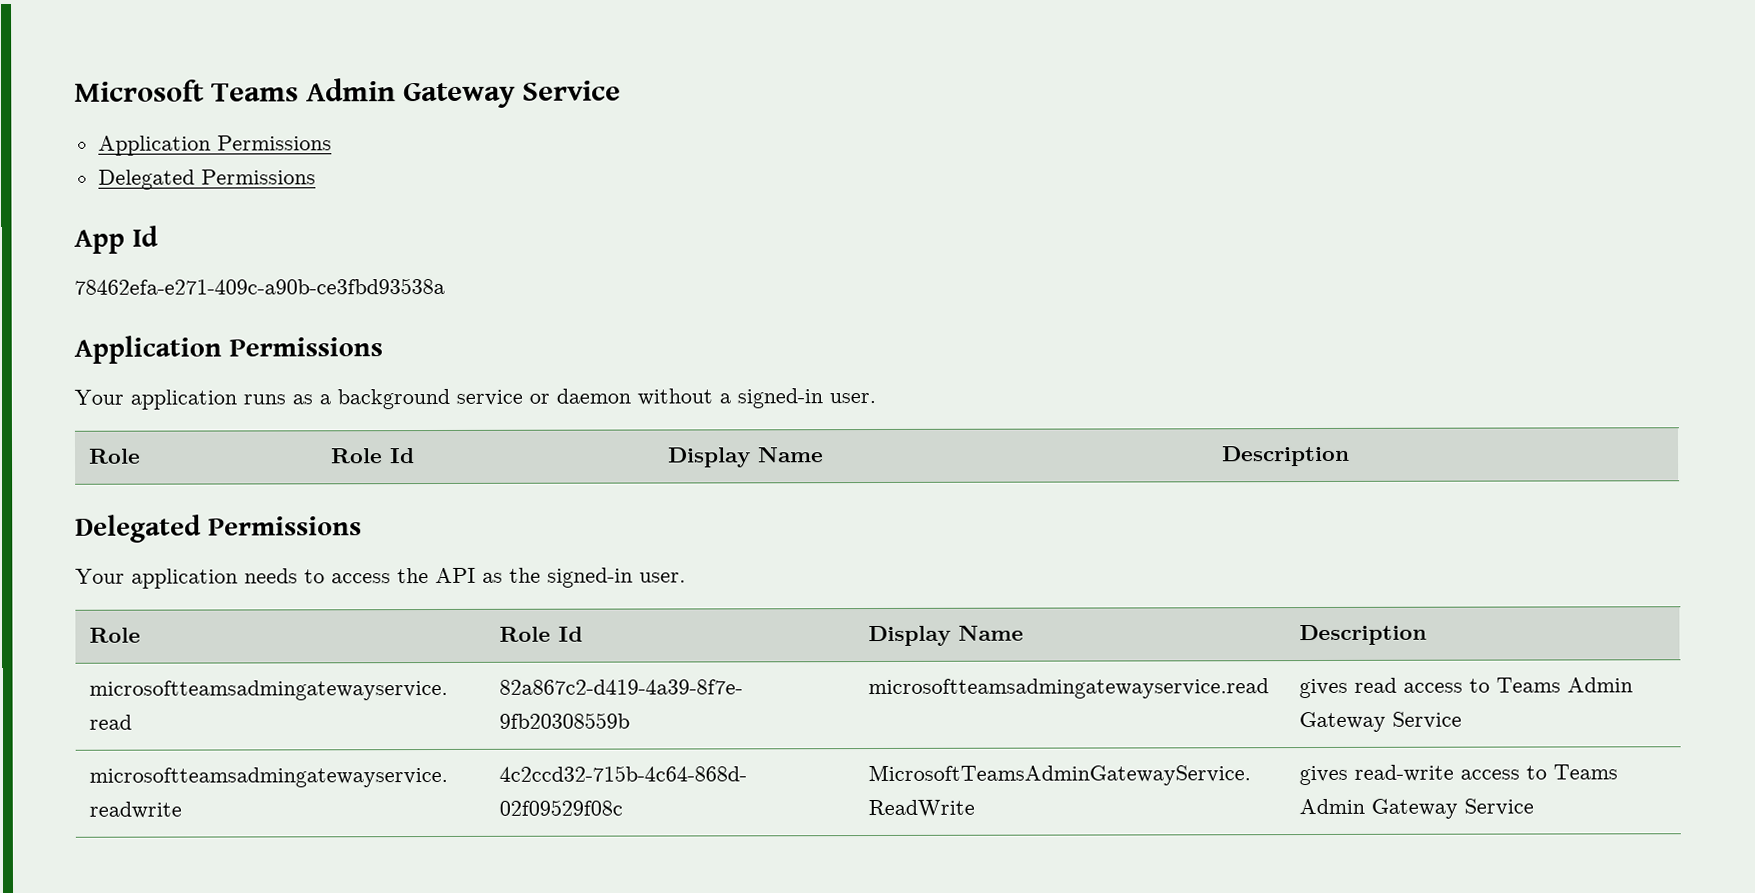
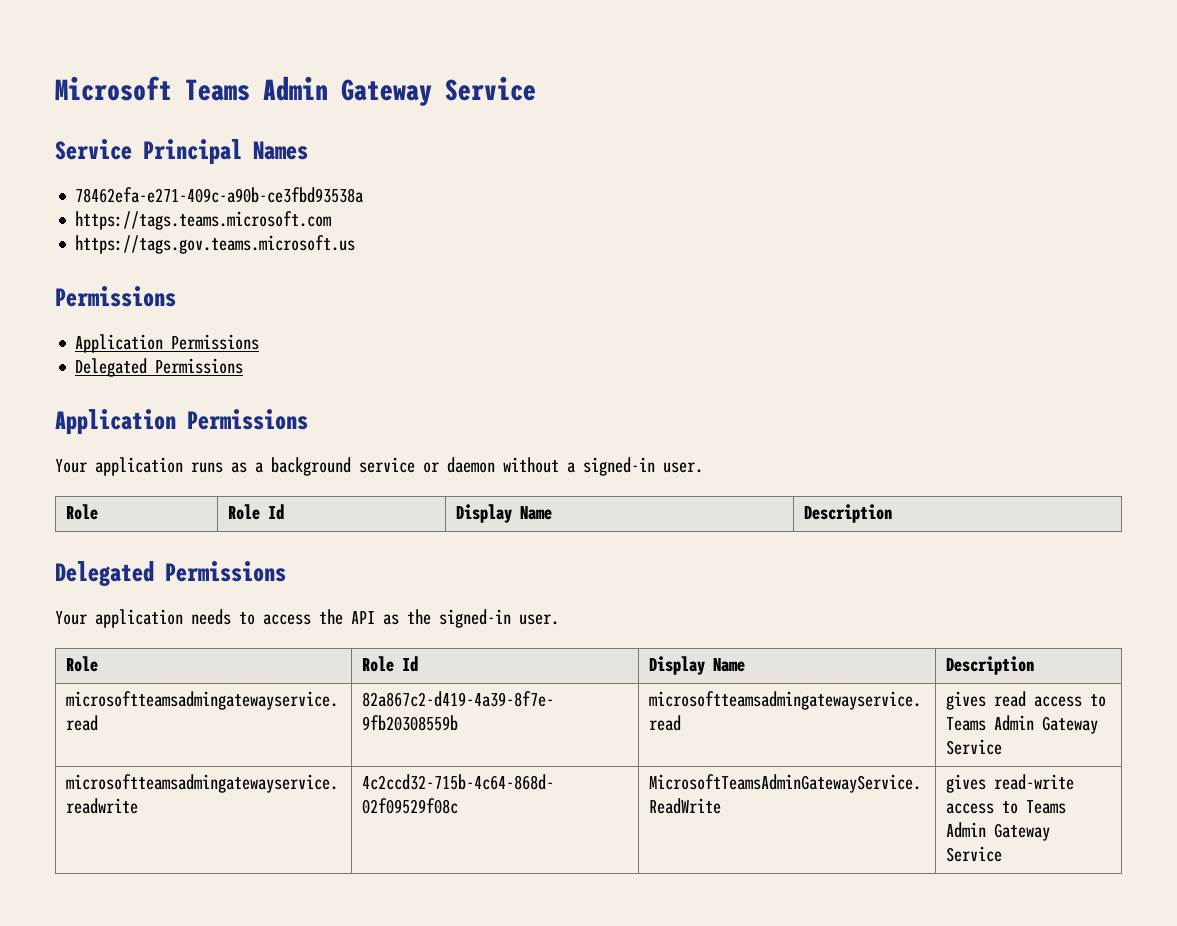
+ Service Principal Names
+ 78462efa-e271-409c-a90b-ce3fbd93538a
+ https://tags.teams.microsoft.com
+ https://tags.gov.teams.microsoft.us
+ Permissions
- App Id
- 78462efa-e271-409c-a90b-ce3fbd93538a

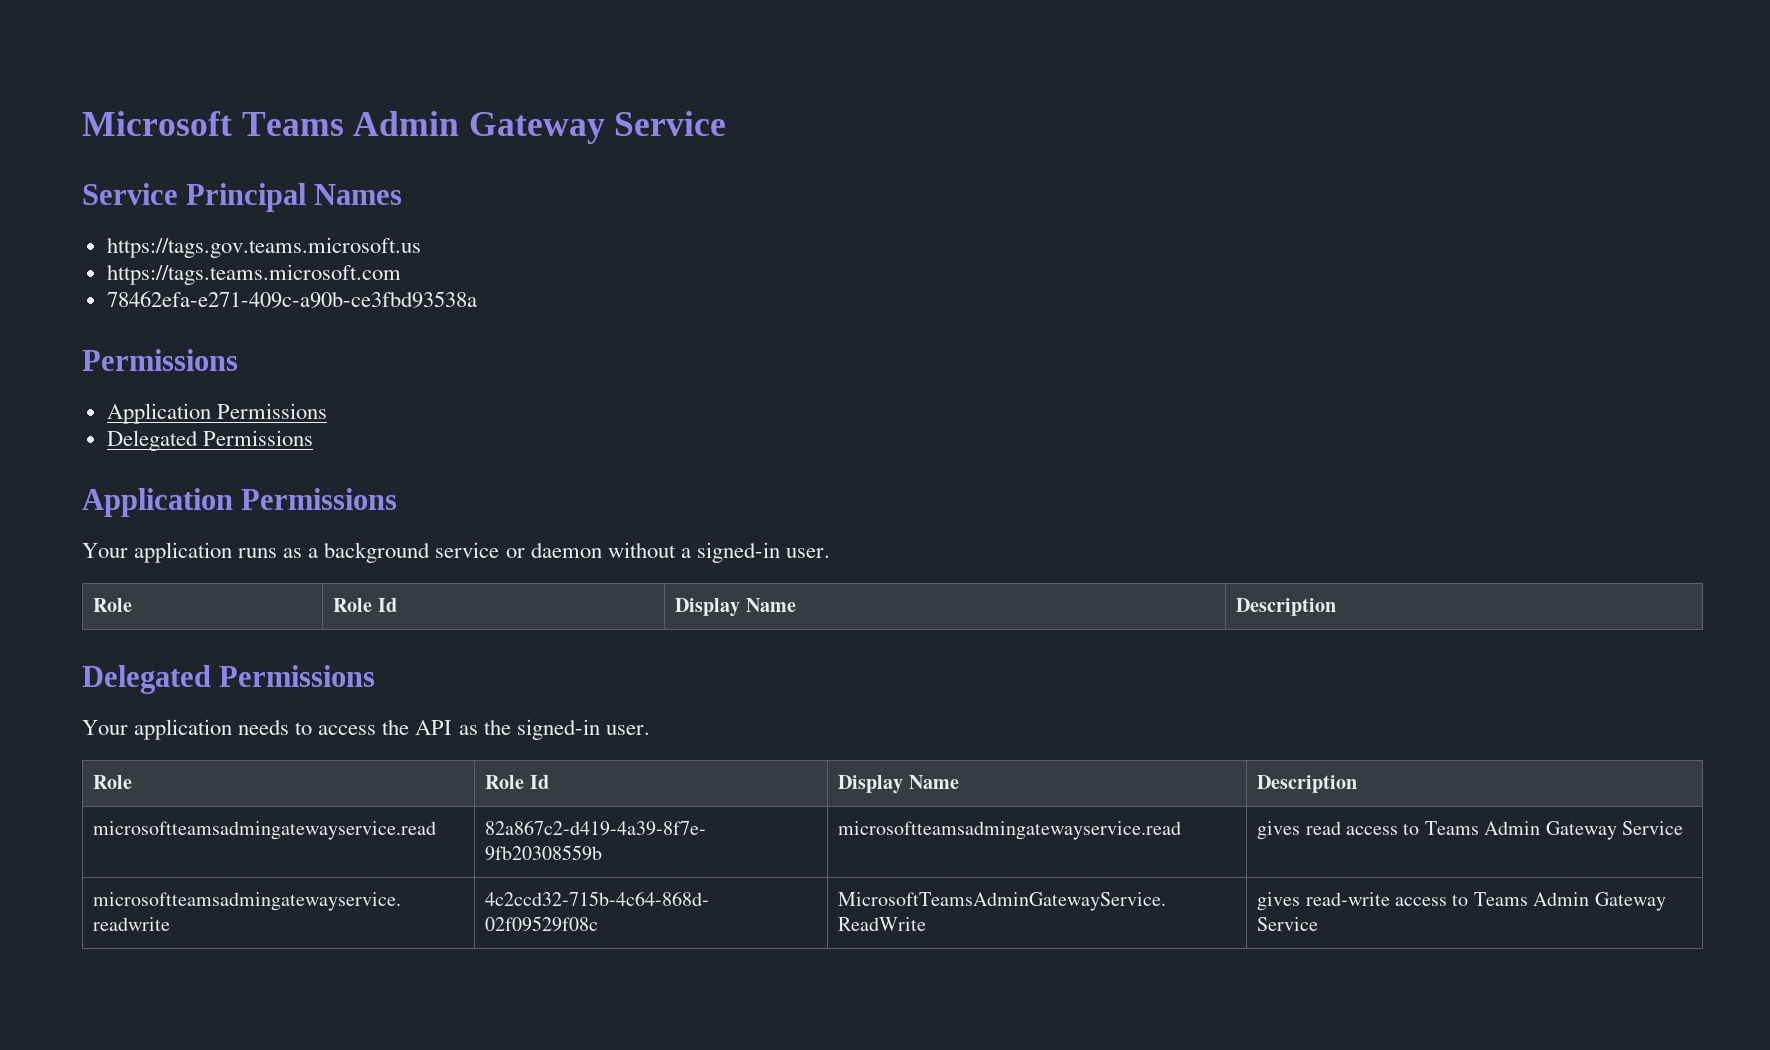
- 78462efa-e271-409c-a90b-ce3fbd93538a
+ https://tags.gov.teams.microsoft.us
- https://tags.gov.teams.microsoft.us
+ 78462efa-e271-409c-a90b-ce3fbd93538a

